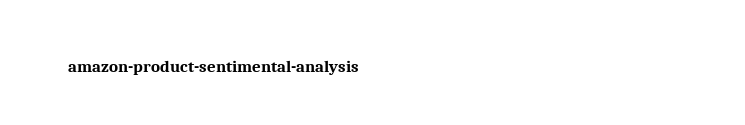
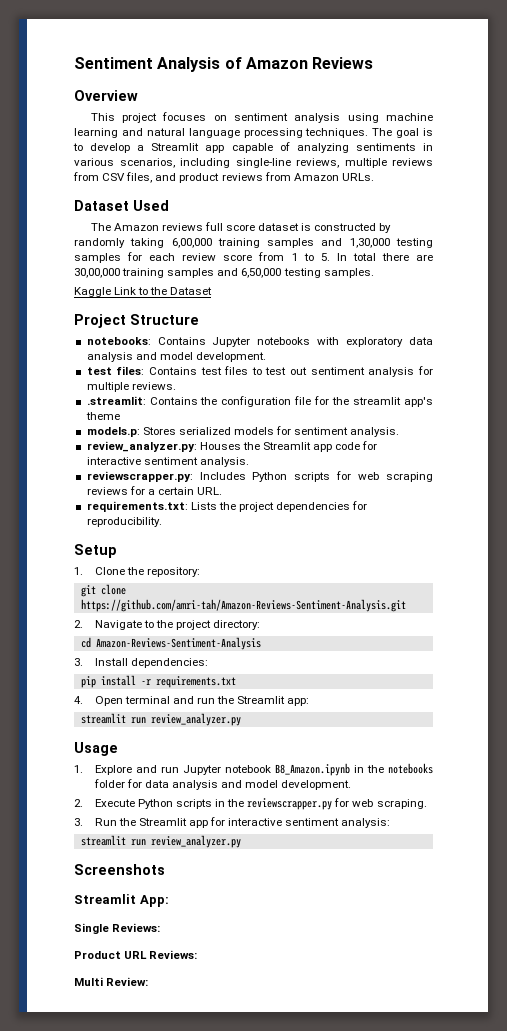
- amazon-product-sentimental-analysis
+ Sentiment Analysis of Amazon Reviews
+ Overview
+ This project focuses on sentiment analysis using machine learning and natural language processing techniques. The goal is to develop a Streamlit app capable of analyzing sentiments in various scenarios, including single-line reviews, multiple reviews from CSV files, and product reviews from Amazon URLs.
+ Dataset Used
+ The Amazon reviews full score dataset is constructed by randomly taking 6,00,000 training samples and 1,30,000 testing samples for each review score from 1 to 5. In total there are 30,00,000 training samples and 6,50,000 testing samples.
+ Kaggle Link to the Dataset
+ Project Structure
+ notebooks: Contains Jupyter notebooks with exploratory data analysis and model development.
+ test files: Contains test files to test out sentiment analysis for multiple reviews.
+ .streamlit: Contains the configuration file for the streamlit app's theme
+ models.p: Stores serialized models for sentiment analysis.
+ review_analyzer.py: Houses the Streamlit app code for interactive sentiment analysis.
+ reviewscrapper.py: Includes Python scripts for web scraping reviews for a certain URL.
+ requirements.txt: Lists the project dependencies for reproducibility.
+ Setup
+ 1. Clone the repository:
+ git clone https://github.com/amri-tah/Amazon-Reviews-Sentiment-Analysis.git
+ 2. Navigate to the project directory:
+ cd Amazon-Reviews-Sentiment-Analysis
+ 3. Install dependencies:
+ pip install -r requirements.txt
+ 4. Open terminal and run the Streamlit app:
+ streamlit run review_analyzer.py
+ Usage
+ 1. Explore and run Jupyter notebook B8_Amazon.ipynb in the notebooks folder for data analysis and model development.
+ 2. Execute Python scripts in the reviewscrapper.py for web scraping.
+ 3. Run the Streamlit app for interactive sentiment analysis:
+ streamlit run review_analyzer.py
+ Screenshots
+ Streamlit App:
+ Single Reviews:
+ Product URL Reviews:
+ Multi Review:

